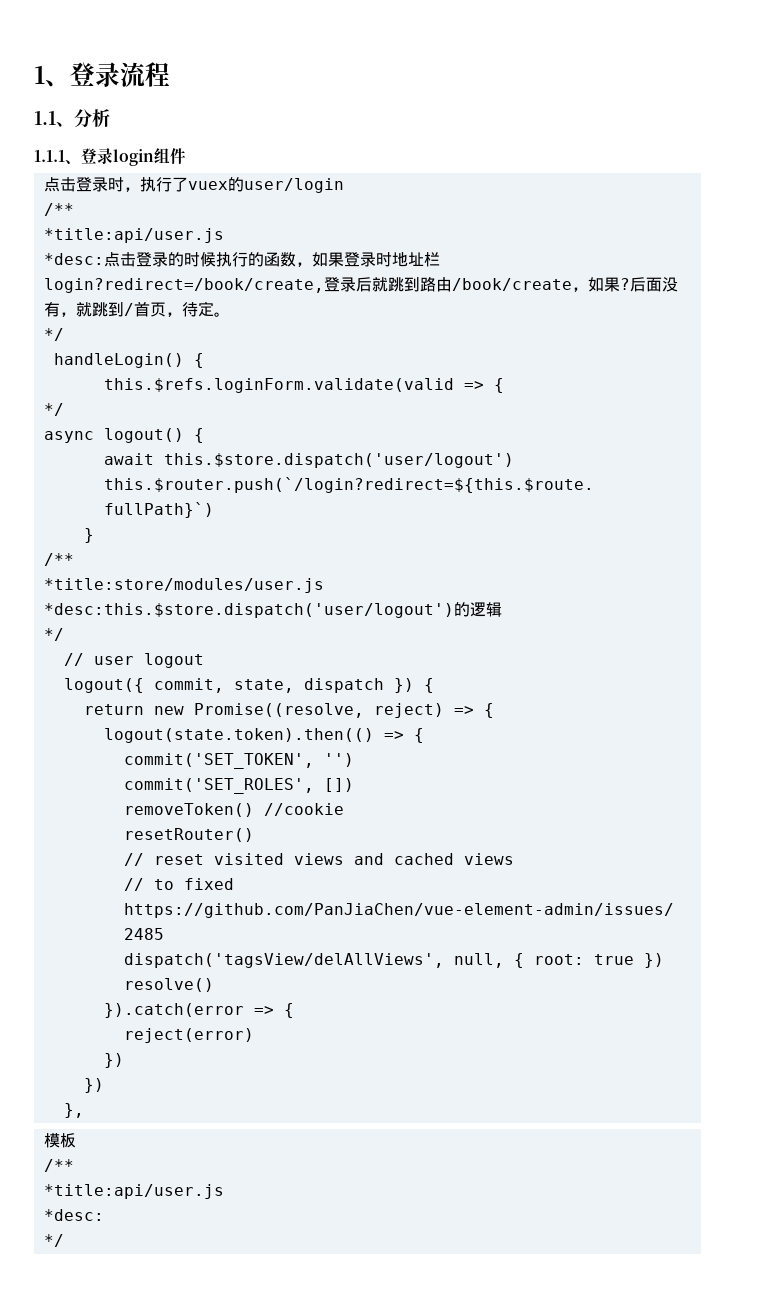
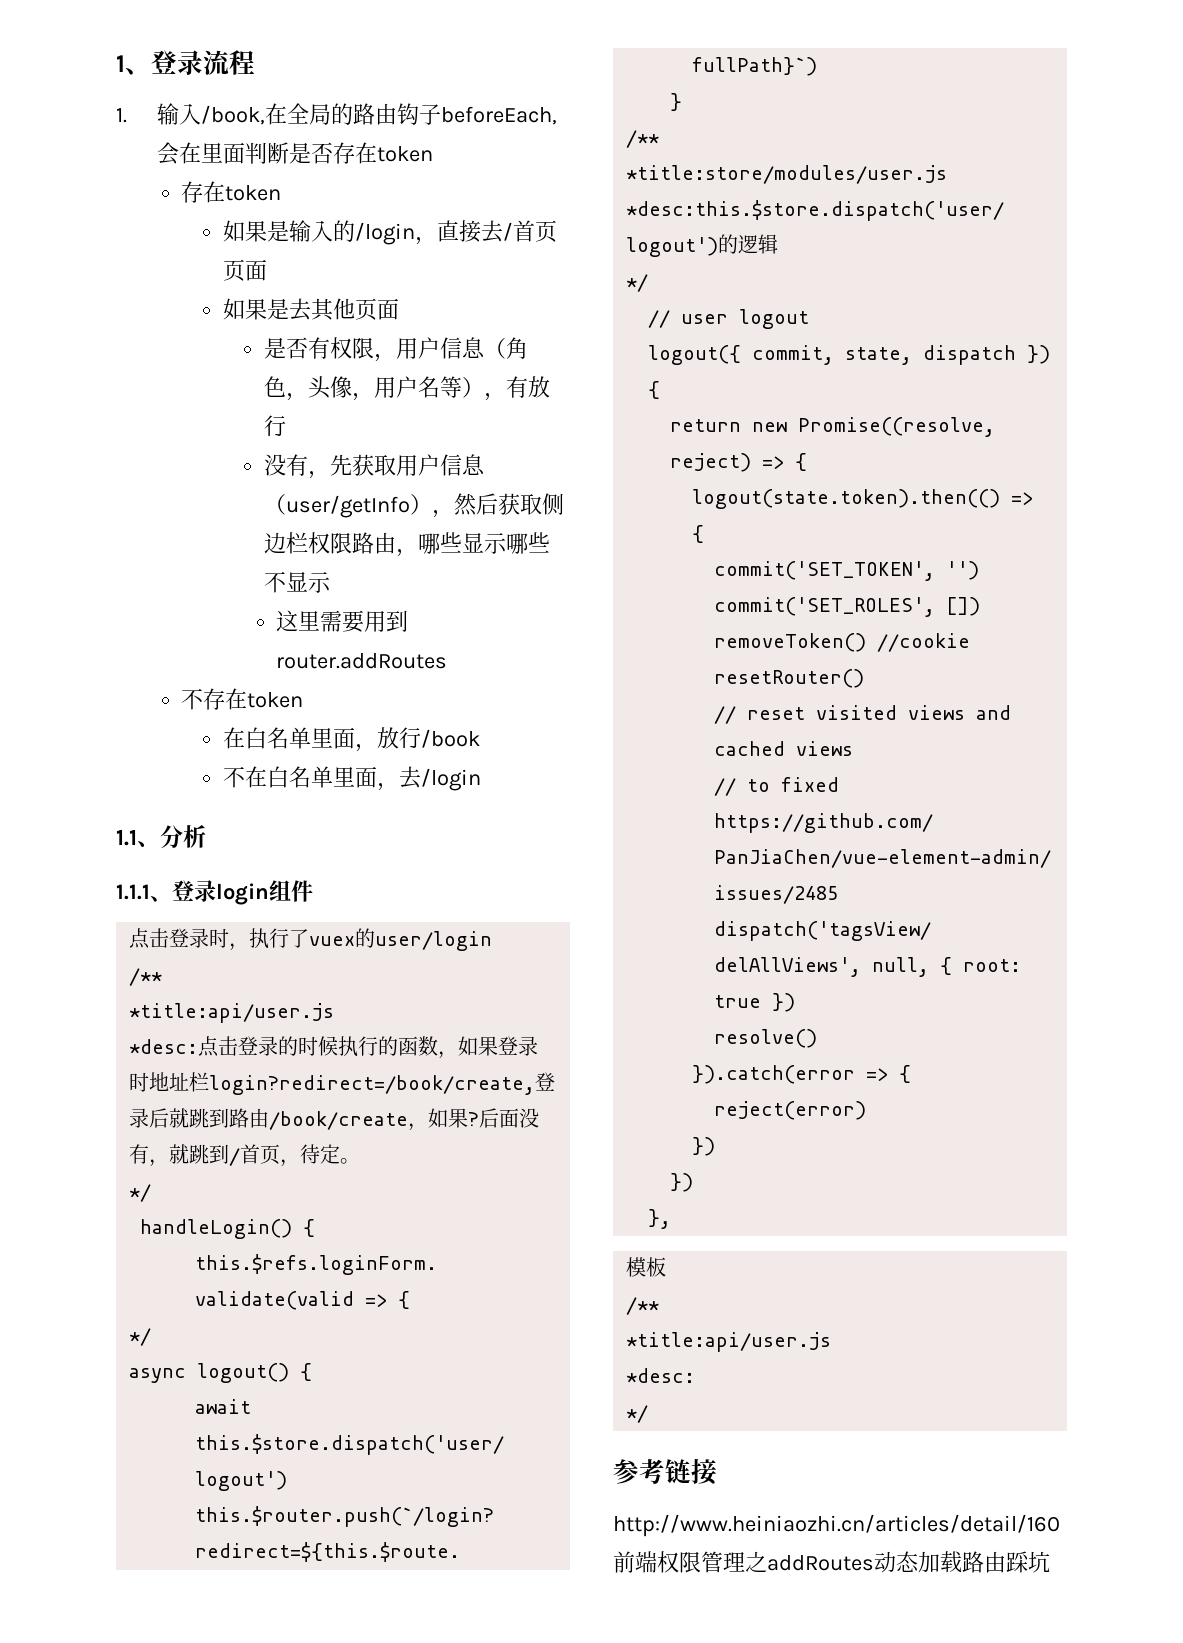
+ 1.输入/book,在全局的路由钩子beforeEach,会在里面判断是否存在token
+ 存在token
+ 如果是输入的/login，直接去/首页页面
+ 如果是去其他页面
+ 是否有权限，用户信息（角色，头像，用户名等），有放行
+ 没有，先获取用户信息（user/getInfo），然后获取侧边栏权限路由，哪些显示哪些不显示
+ 这里需要用到router.addRoutes
+ 不存在token
+ 在白名单里面，放行/book
+ 不在白名单里面，去/login
+ 参考链接
+ http://www.heiniaozhi.cn/articles/detail/160前端权限管理之addRoutes动态加载路由踩坑

